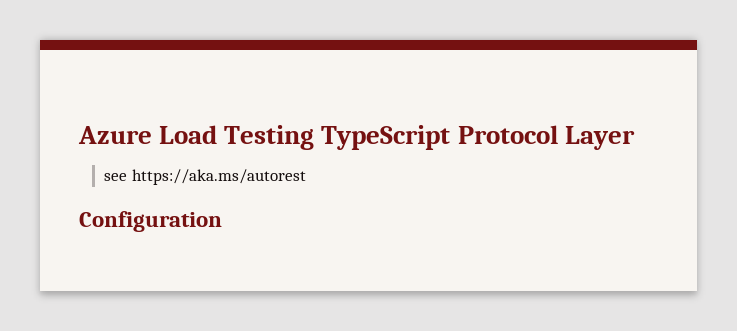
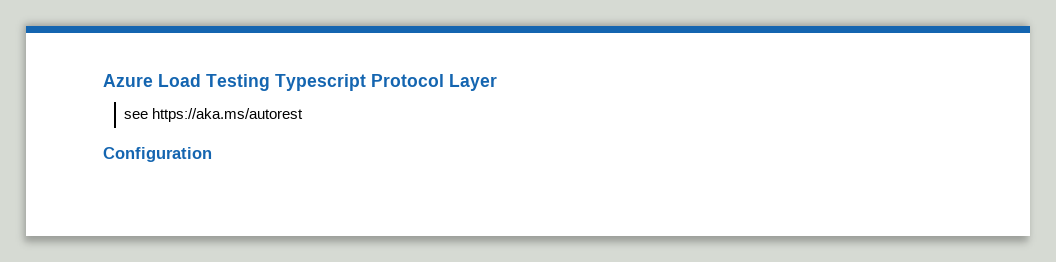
- Azure Load Testing TypeScript Protocol Layer
+ Azure Load Testing Typescript Protocol Layer

